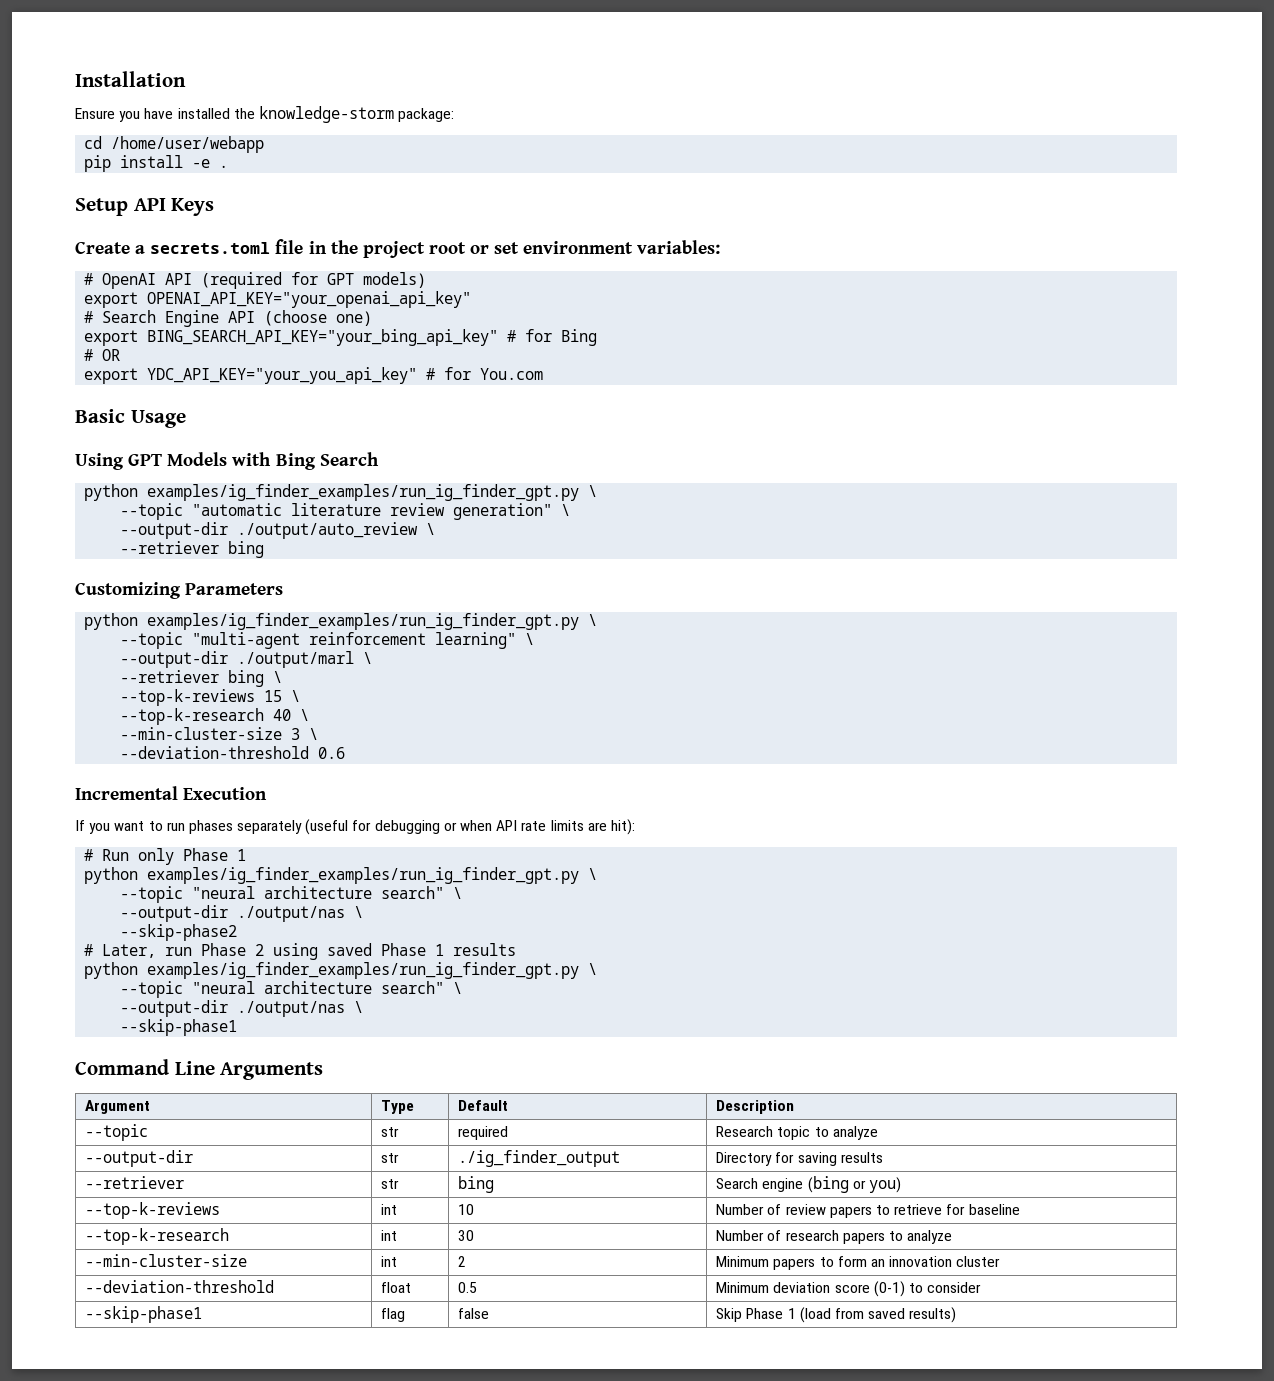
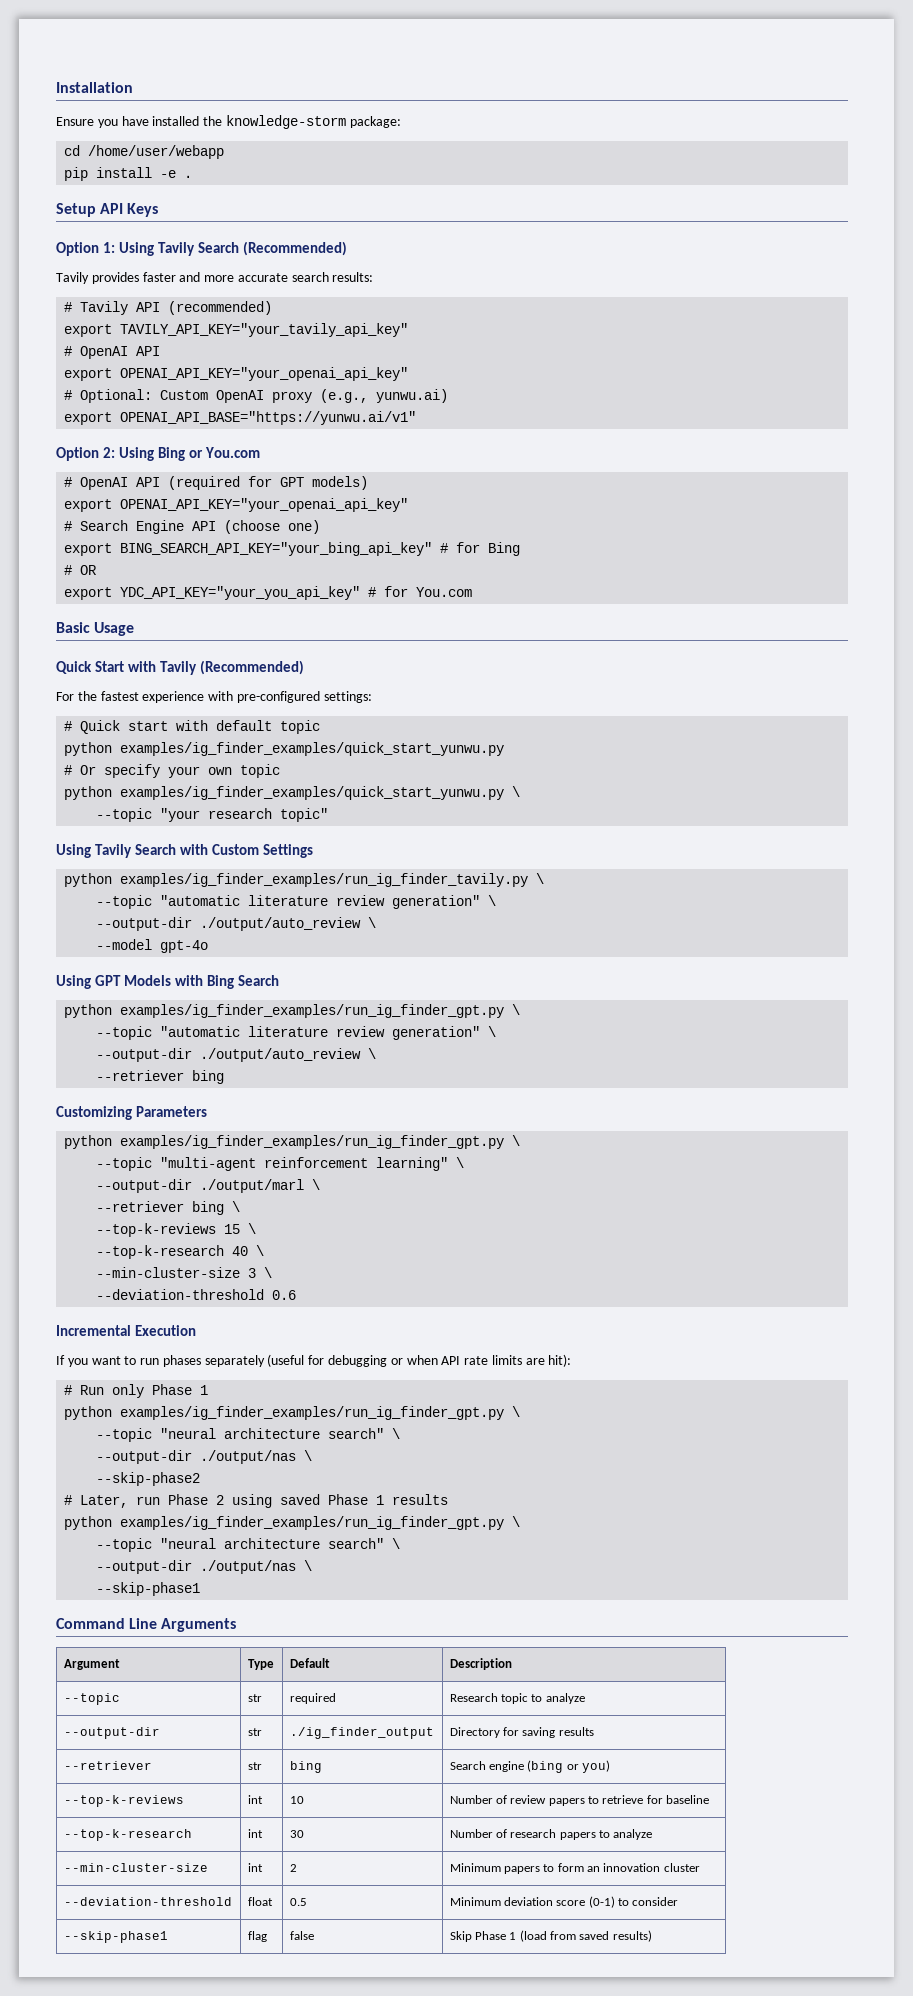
- Create a secrets.toml file in the project root or set environment variables:
+ Option 1: Using Tavily Search (Recommended)
+ Tavily provides faster and more accurate search results:
+ # Tavily API (recommended)
+ export TAVILY_API_KEY="your_tavily_api_key"
+ # OpenAI API
+ export OPENAI_API_KEY="your_openai_api_key"
+ # Optional: Custom OpenAI proxy (e.g., yunwu.ai)
+ export OPENAI_API_BASE="https://yunwu.ai/v1"
+ Option 2: Using Bing or You.com
+ Quick Start with Tavily (Recommended)
+ For the fastest experience with pre-configured settings:
+ # Quick start with default topic
+ python examples/ig_finder_examples/quick_start_yunwu.py
+ # Or specify your own topic
+ python examples/ig_finder_examples/quick_start_yunwu.py \
+ --topic "your research topic"
+ Using Tavily Search with Custom Settings
+ python examples/ig_finder_examples/run_ig_finder_tavily.py \
+ --topic "automatic literature review generation" \
+ --output-dir ./output/auto_review \
+ --model gpt-4o

